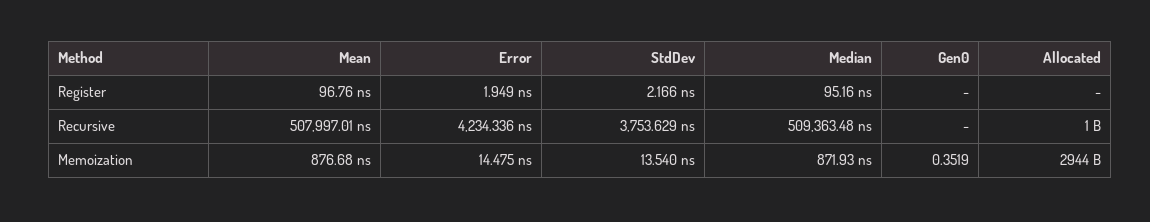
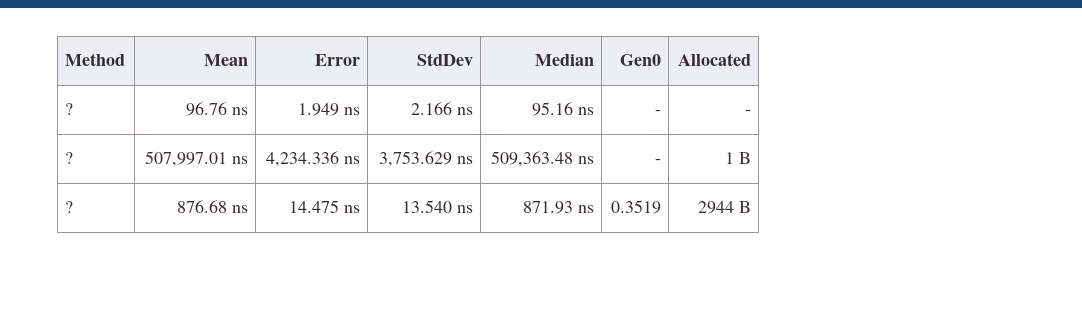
- Register | 96.76 ns | 1.949 ns | 2.166 ns | 95.16 ns | - | -
+ ? | 96.76 ns | 1.949 ns | 2.166 ns | 95.16 ns | - | -
- Recursive | 507,997.01 ns | 4,234.336 ns | 3,753.629 ns | 509,363.48 ns | - | 1 B
+ ? | 507,997.01 ns | 4,234.336 ns | 3,753.629 ns | 509,363.48 ns | - | 1 B
- Memoization | 876.68 ns | 14.475 ns | 13.540 ns | 871.93 ns | 0.3519 | 2944 B
+ ? | 876.68 ns | 14.475 ns | 13.540 ns | 871.93 ns | 0.3519 | 2944 B

